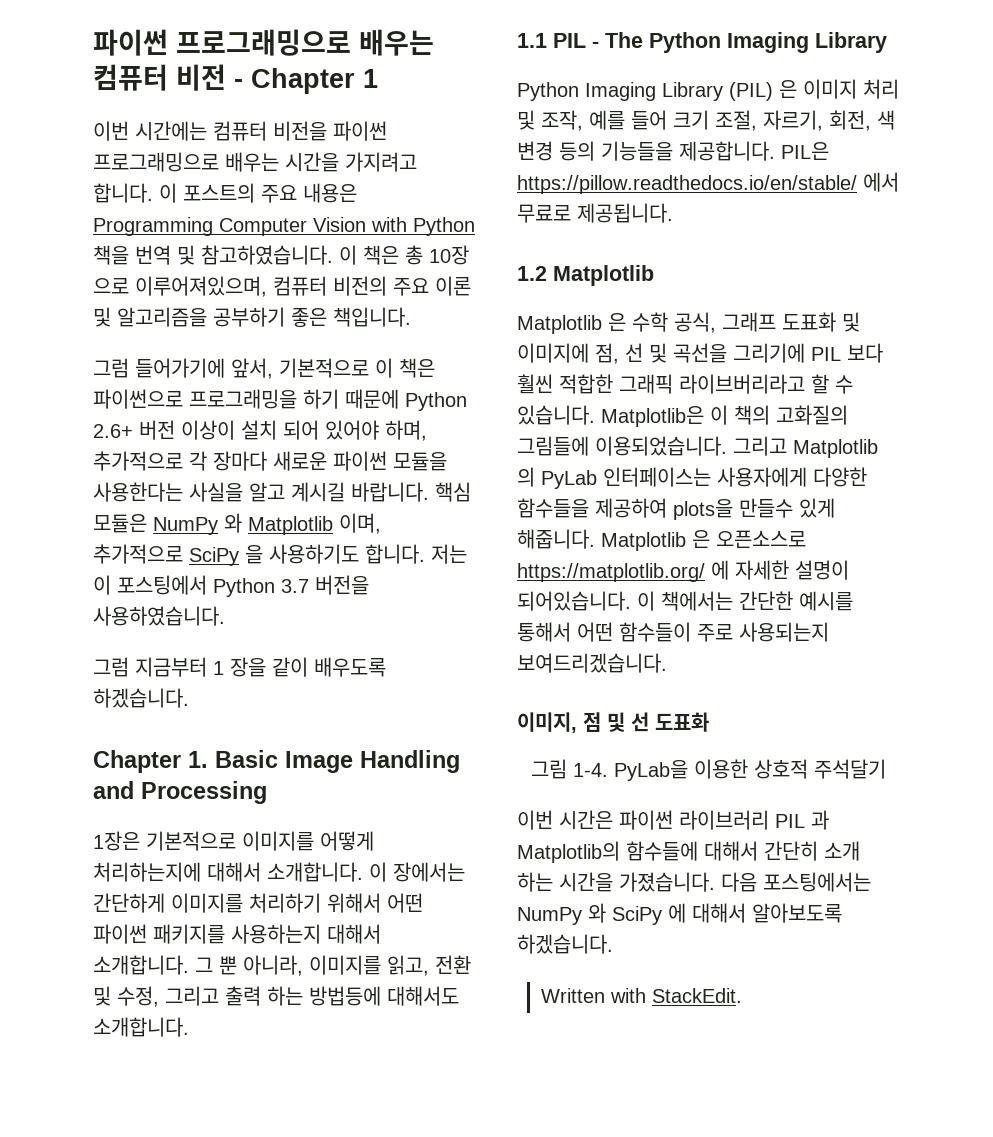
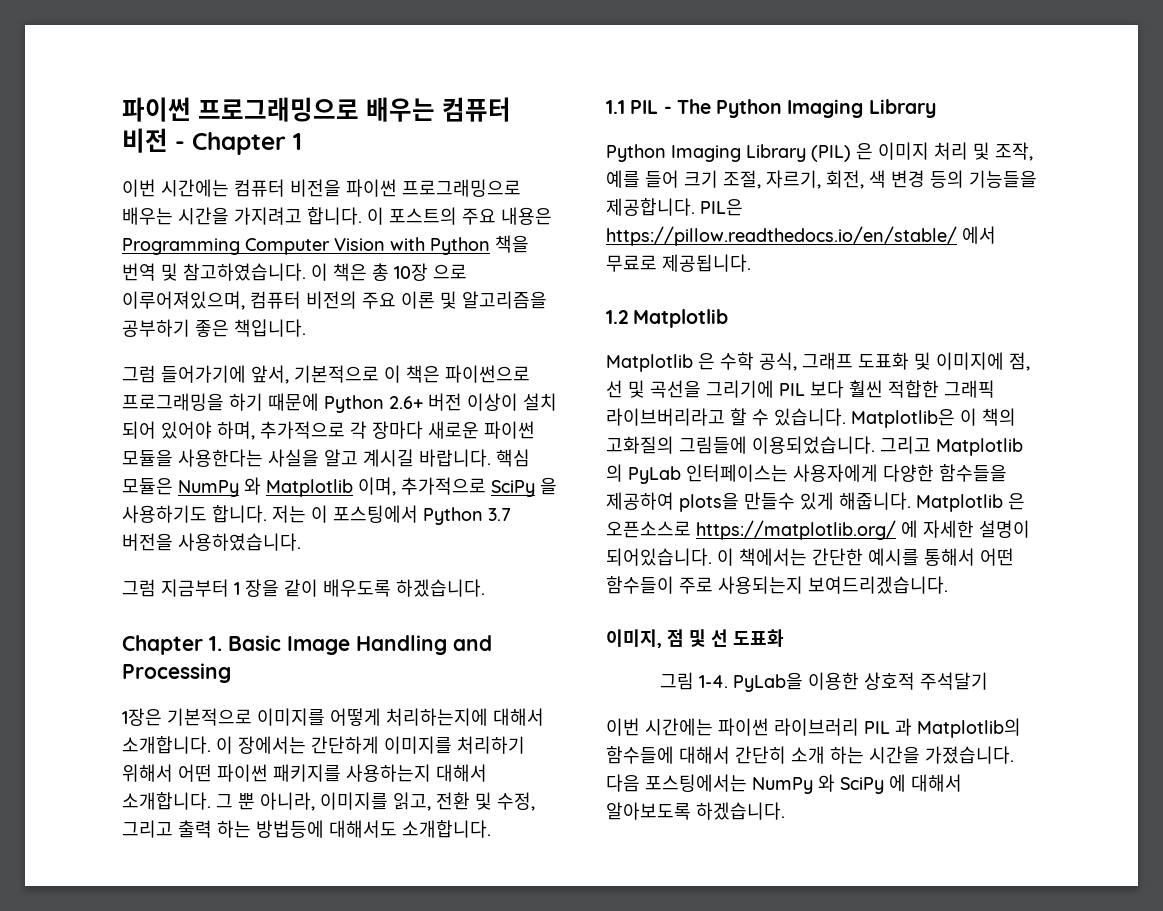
- 이번 시간은 파이썬 라이브러리 PIL 과 Matplotlib의 함수들에 대해서 간단히 소개 하는 시간을 가졌습니다.
+ 이번 시간에는 파이썬 라이브러리 PIL 과 Matplotlib의 함수들에 대해서 간단히 소개 하는 시간을 가졌습니다.
- Written with StackEdit.

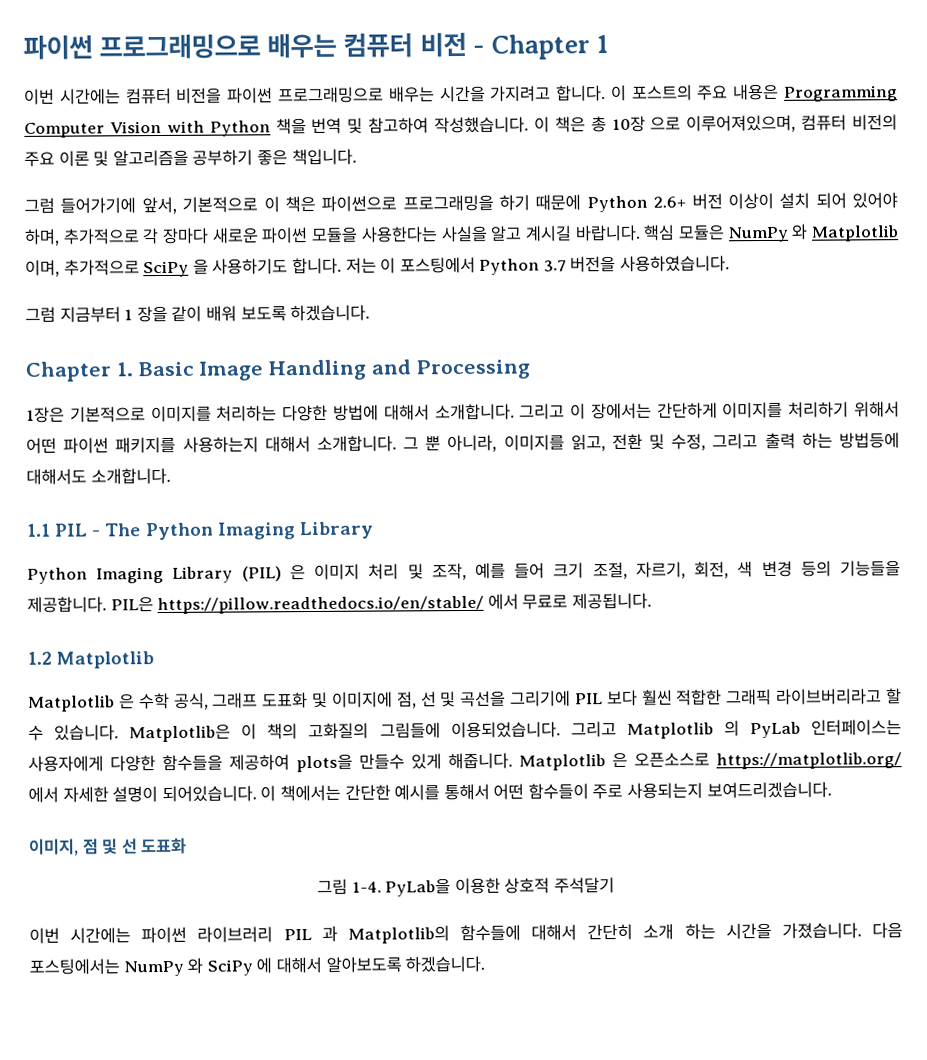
- 이 포스트의 주요 내용은 Programming Computer Vision with Python 책을 번역 및 참고하였습니다.
+ 이 포스트의 주요 내용은 Programming Computer Vision with Python 책을 번역 및 참고하여 작성했습니다.
- 그럼 지금부터 1 장을 같이 배우도록 하겠습니다.
+ 그럼 지금부터 1 장을 같이 배워 보도록 하겠습니다.
- 1장은 기본적으로 이미지를 어떻게 처리하는지에 대해서 소개합니다. 이 장에서는 간단하게 이미지를 처리하기 위해서 어떤 파이썬 패키지를 사용하는지 대해서 소개합니다.
+ 1장은 기본적으로 이미지를 처리하는 다양한 방법에 대해서 소개합니다. 그리고 이 장에서는 간단하게 이미지를 처리하기 위해서 어떤 파이썬 패키지를 사용하는지 대해서 소개합니다.
- Matplotlib 은 오픈소스로 https://matplotlib.org/ 에 자세한 설명이 되어있습니다.
+ Matplotlib 은 오픈소스로 https://matplotlib.org/ 에서 자세한 설명이 되어있습니다.

